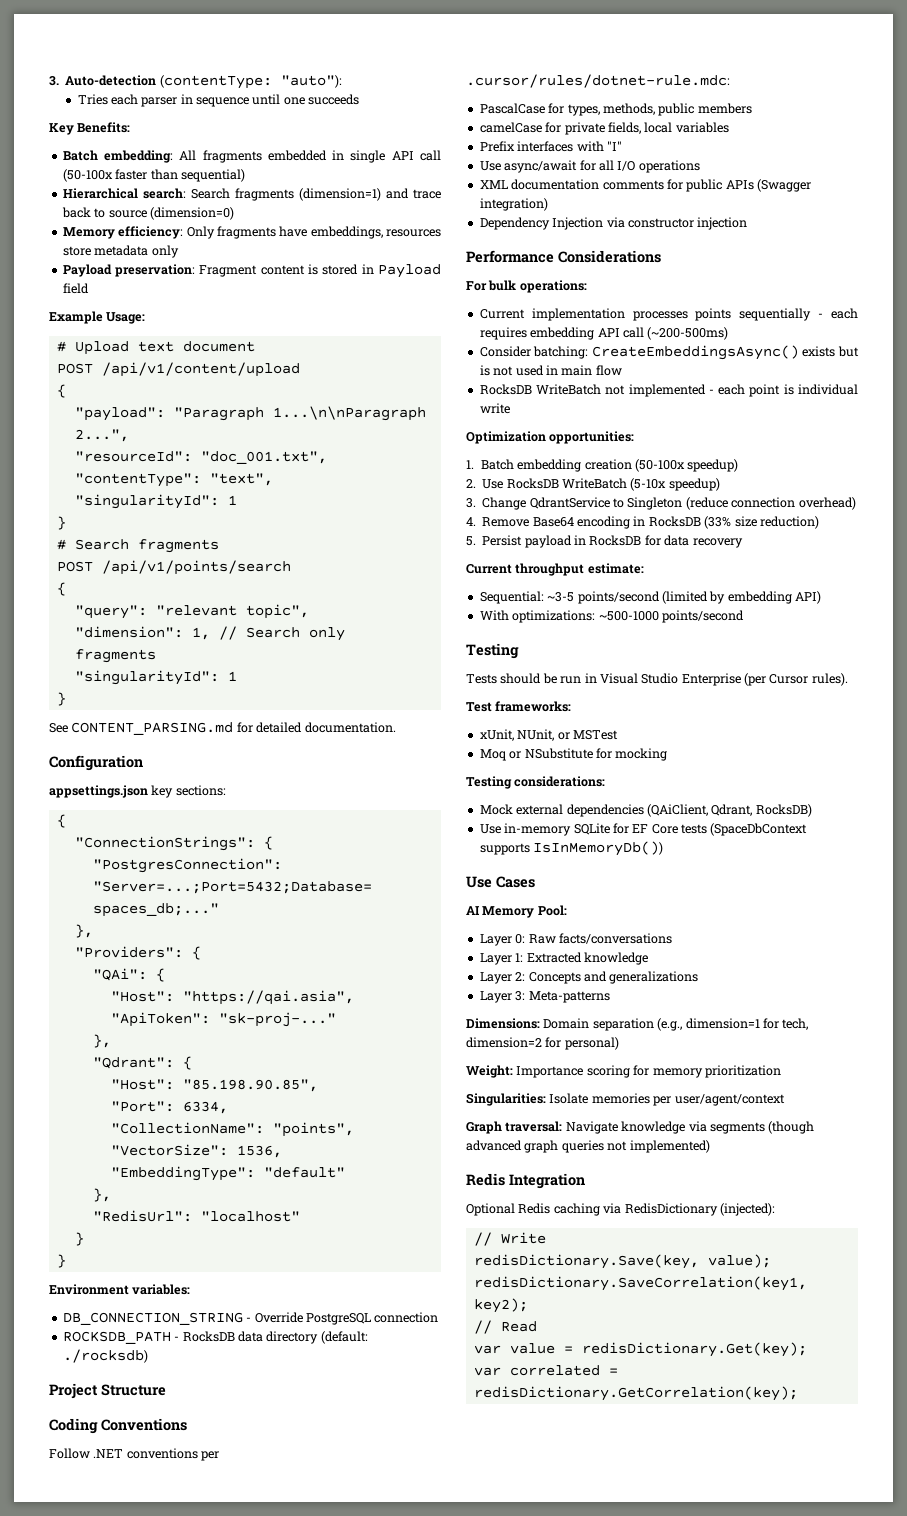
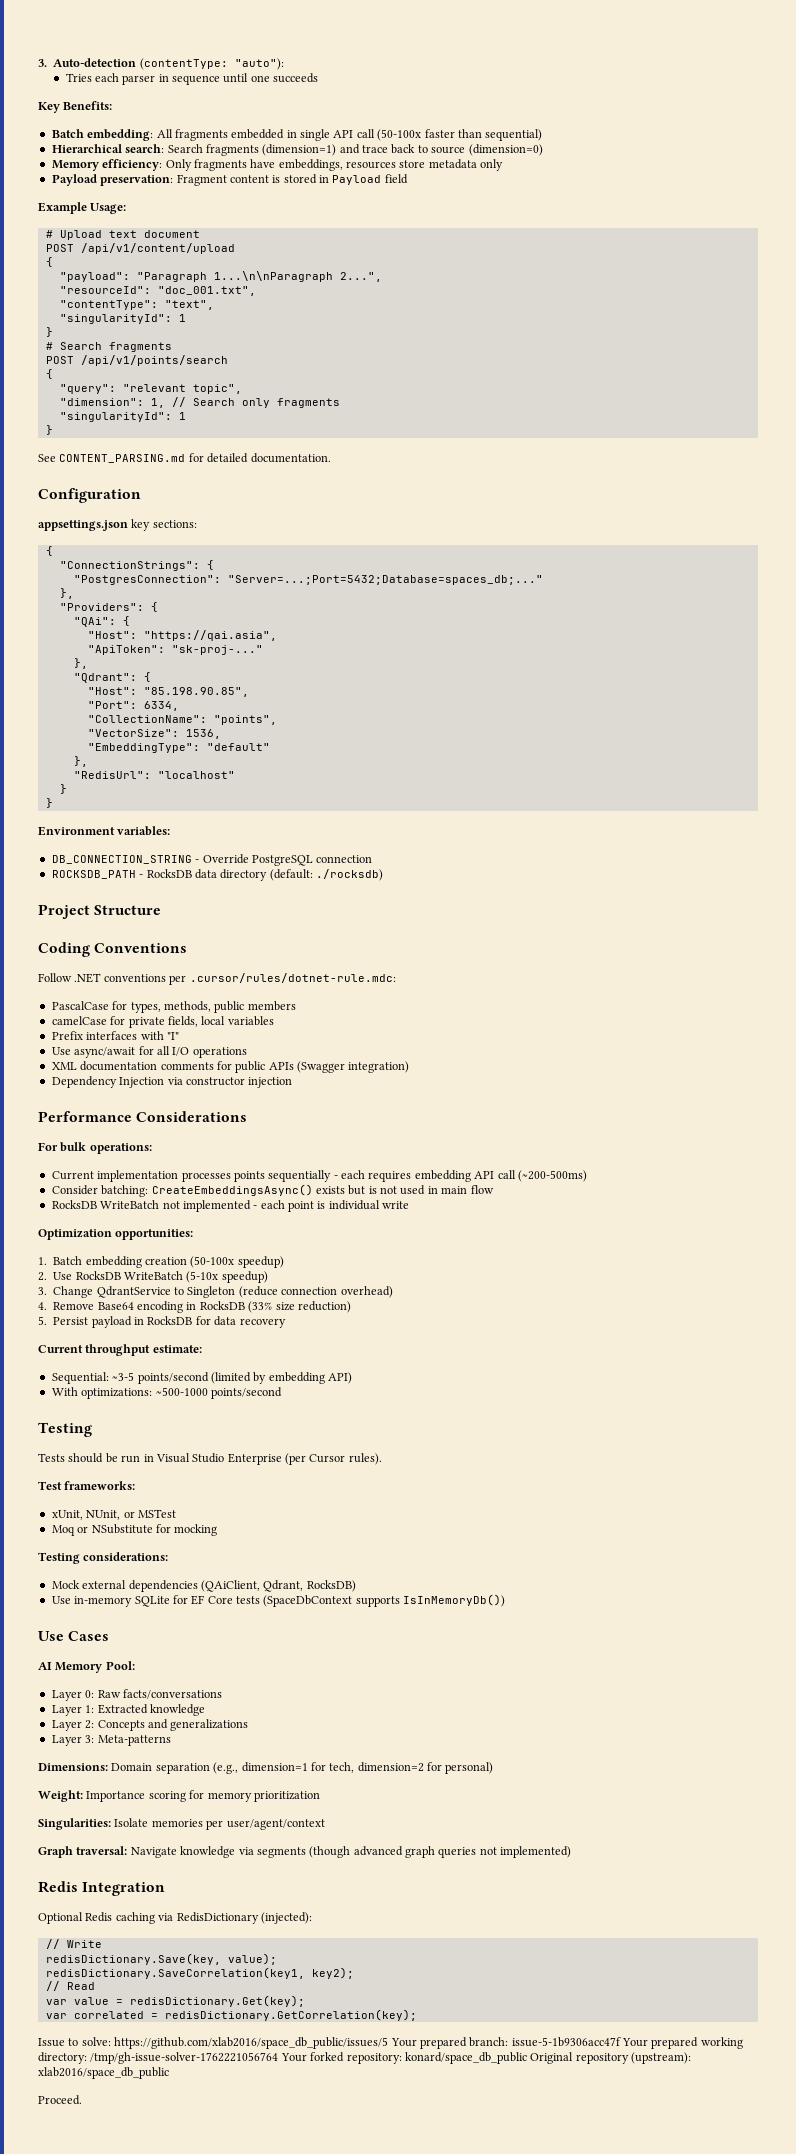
+ Issue to solve: https://github.com/xlab2016/space_db_public/issues/5 Your prepared branch: issue-5-1b9306acc47f Your prepared working directory: /tmp/gh-issue-solver-1762221056764 Your forked repository: konard/space_db_public Original repository (upstream): xlab2016/space_db_public
+ Proceed.

